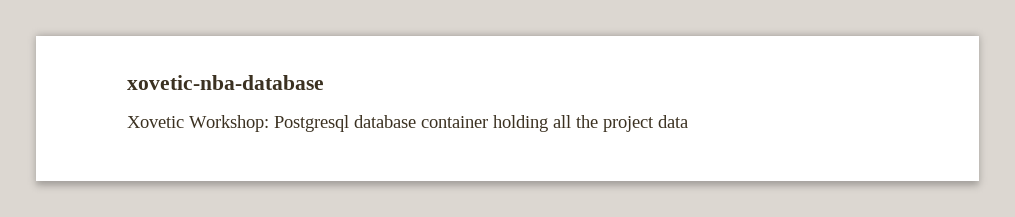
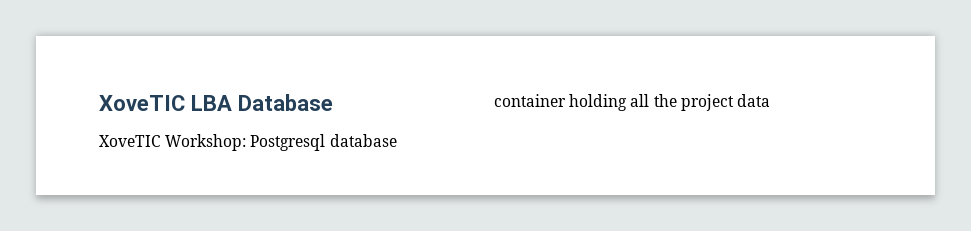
- xovetic-nba-database
- Xovetic Workshop: Postgresql database container holding all the project data
+ XoveTIC LBA Database
+ XoveTIC Workshop: Postgresql database container holding all the project data

